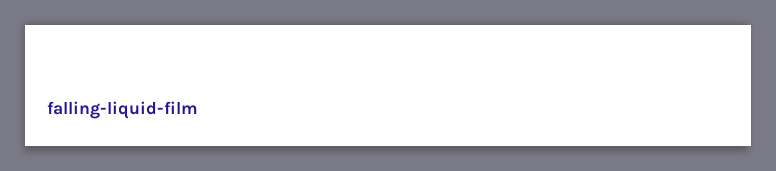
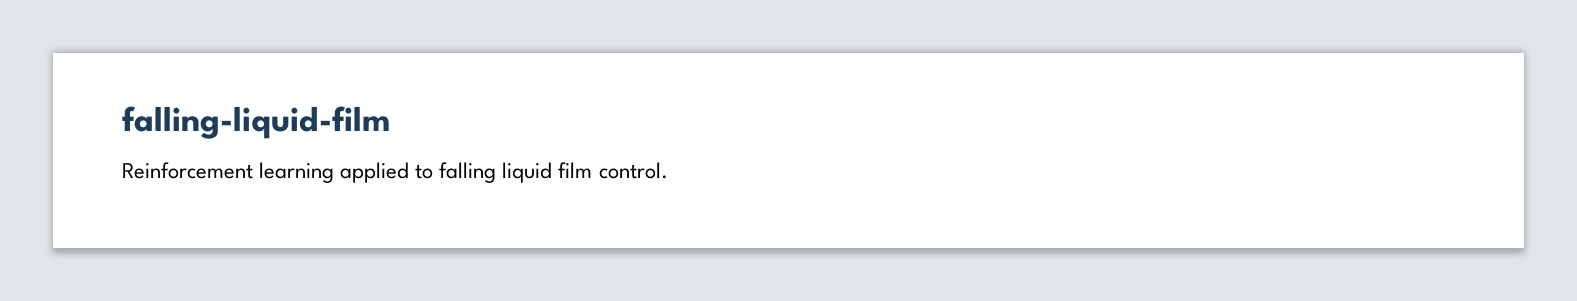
+ Reinforcement learning applied to falling liquid film control.

